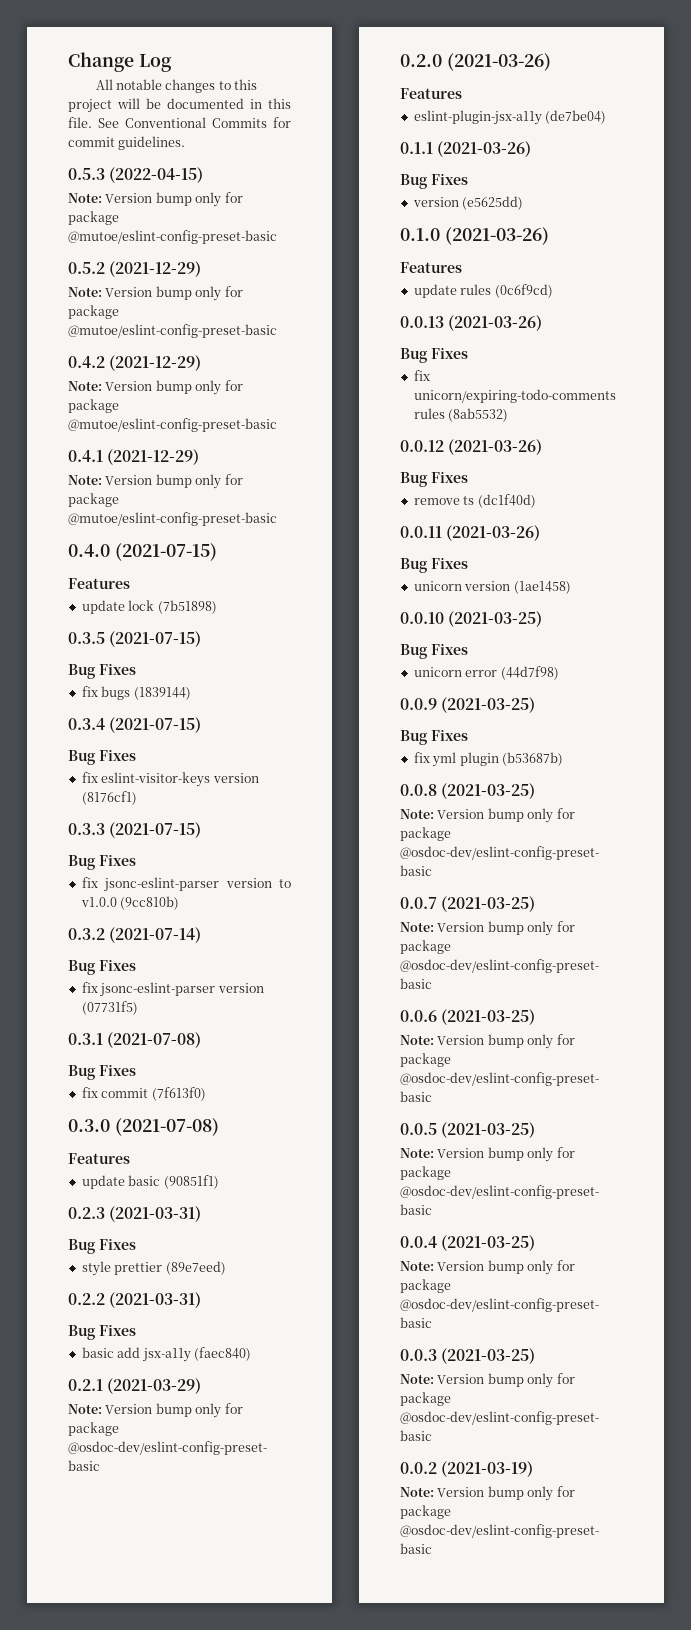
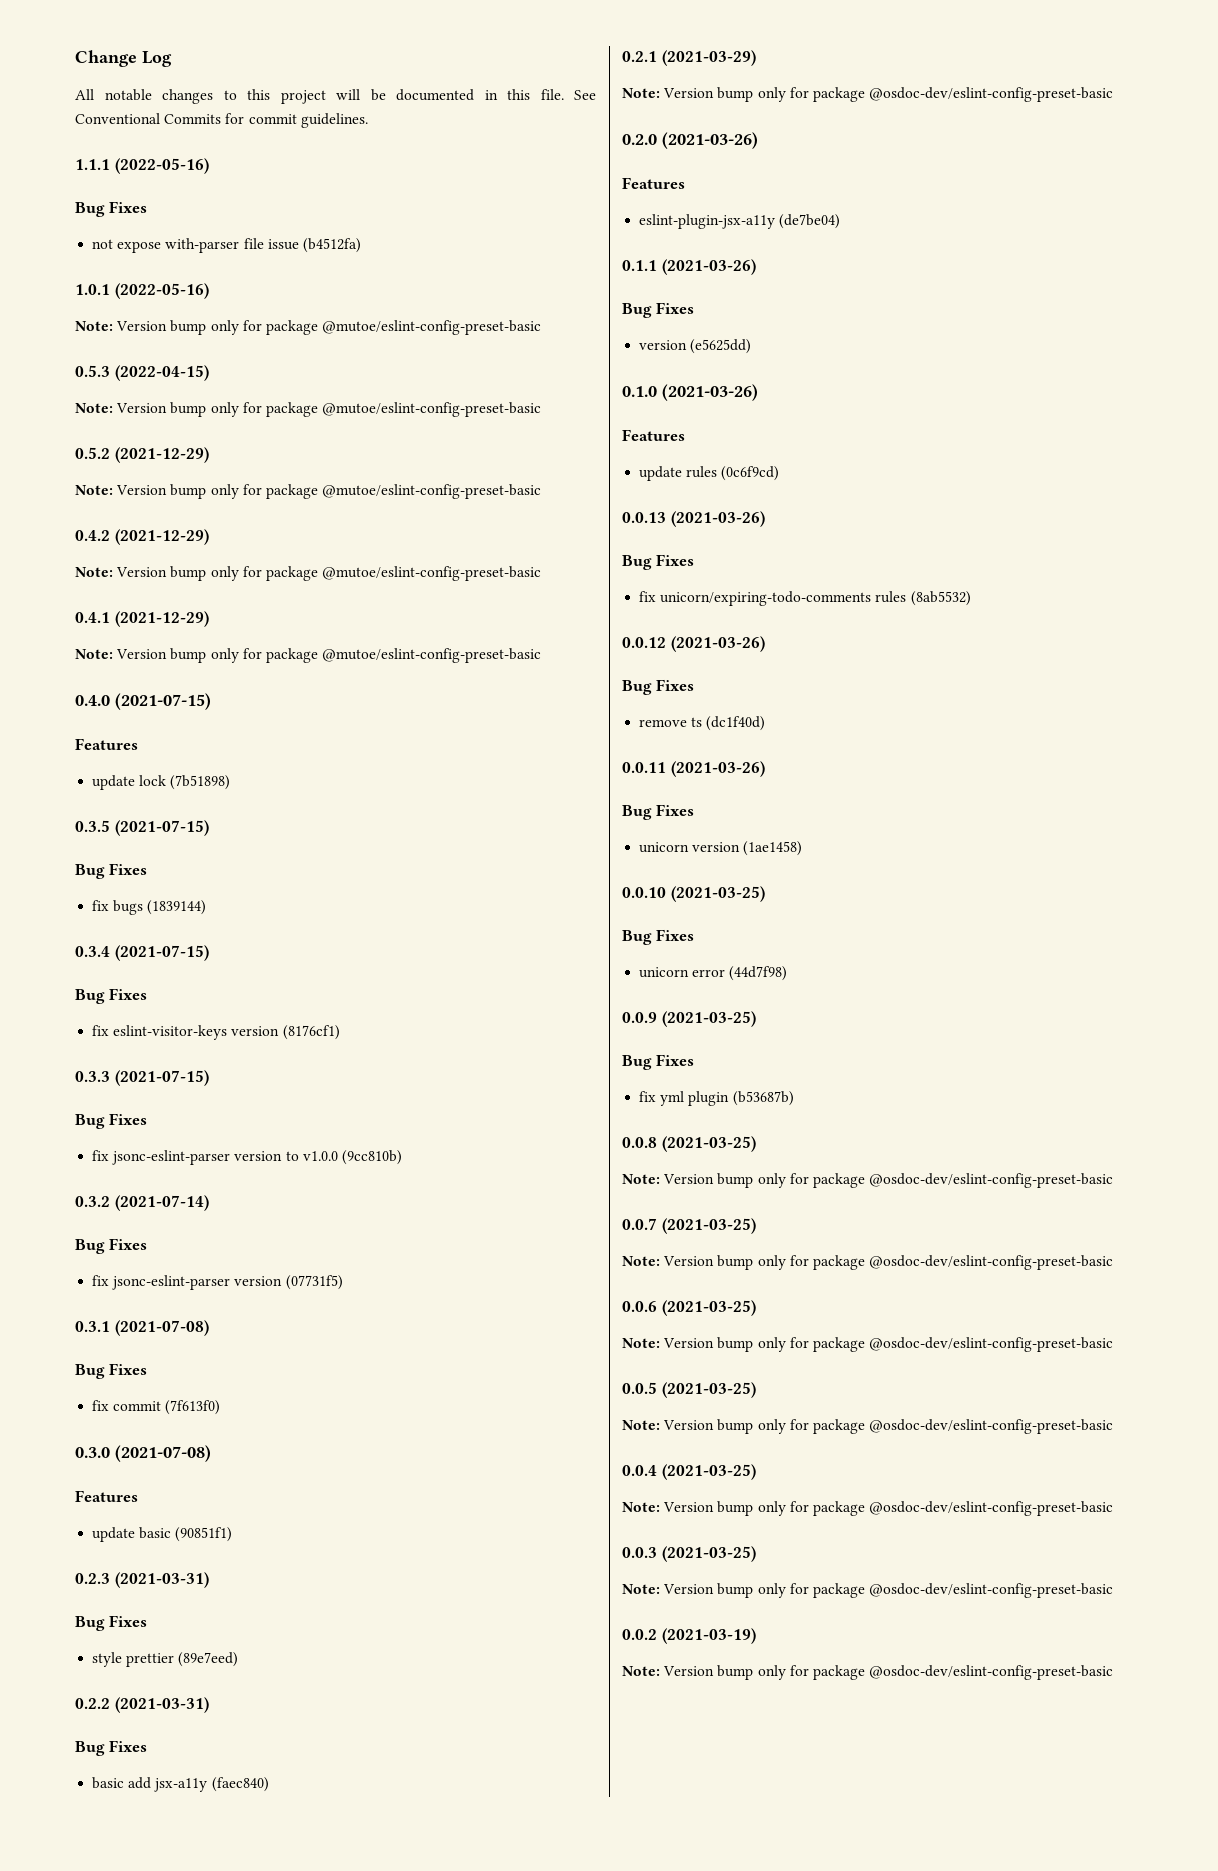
+ 1.1.1 (2022-05-16)
+ Bug Fixes
+ not expose with-parser file issue (b4512fa)
+ 1.0.1 (2022-05-16)
+ Note: Version bump only for package @mutoe/eslint-config-preset-basic

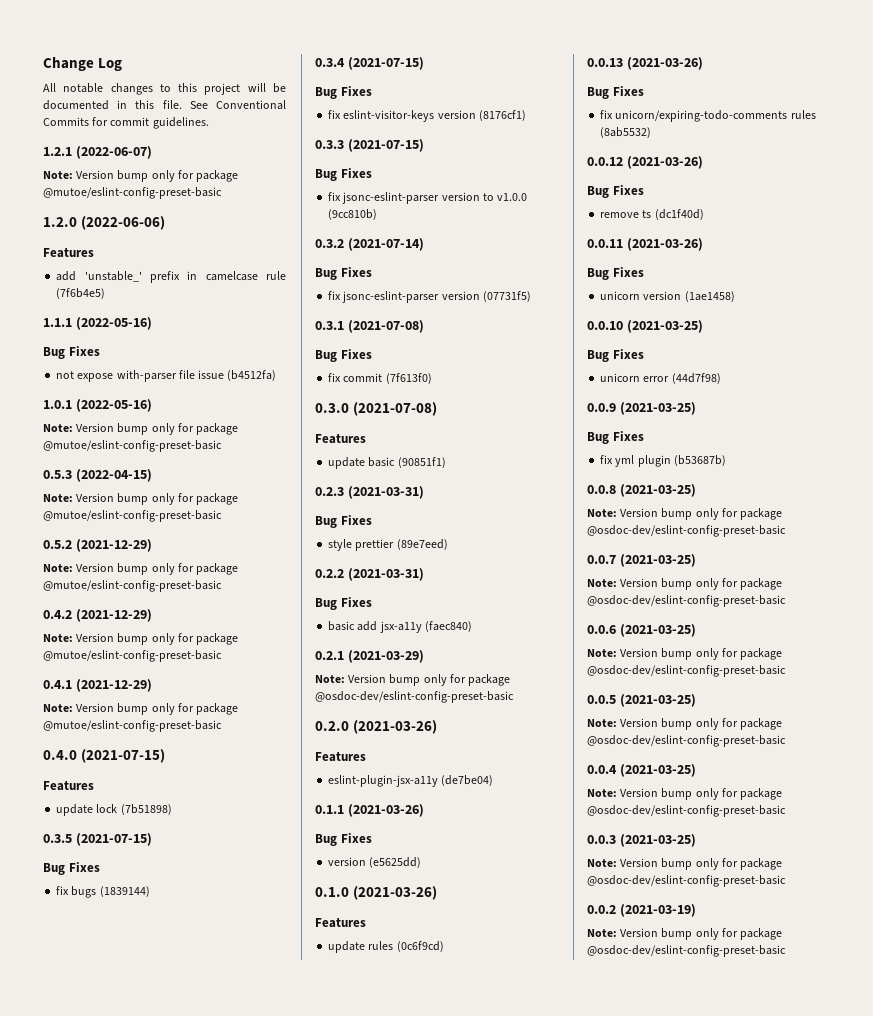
+ 1.2.1 (2022-06-07)
+ Note: Version bump only for package @mutoe/eslint-config-preset-basic
+ 1.2.0 (2022-06-06)
+ Features
+ add 'unstable_' prefix in camelcase rule (7f6b4e5)

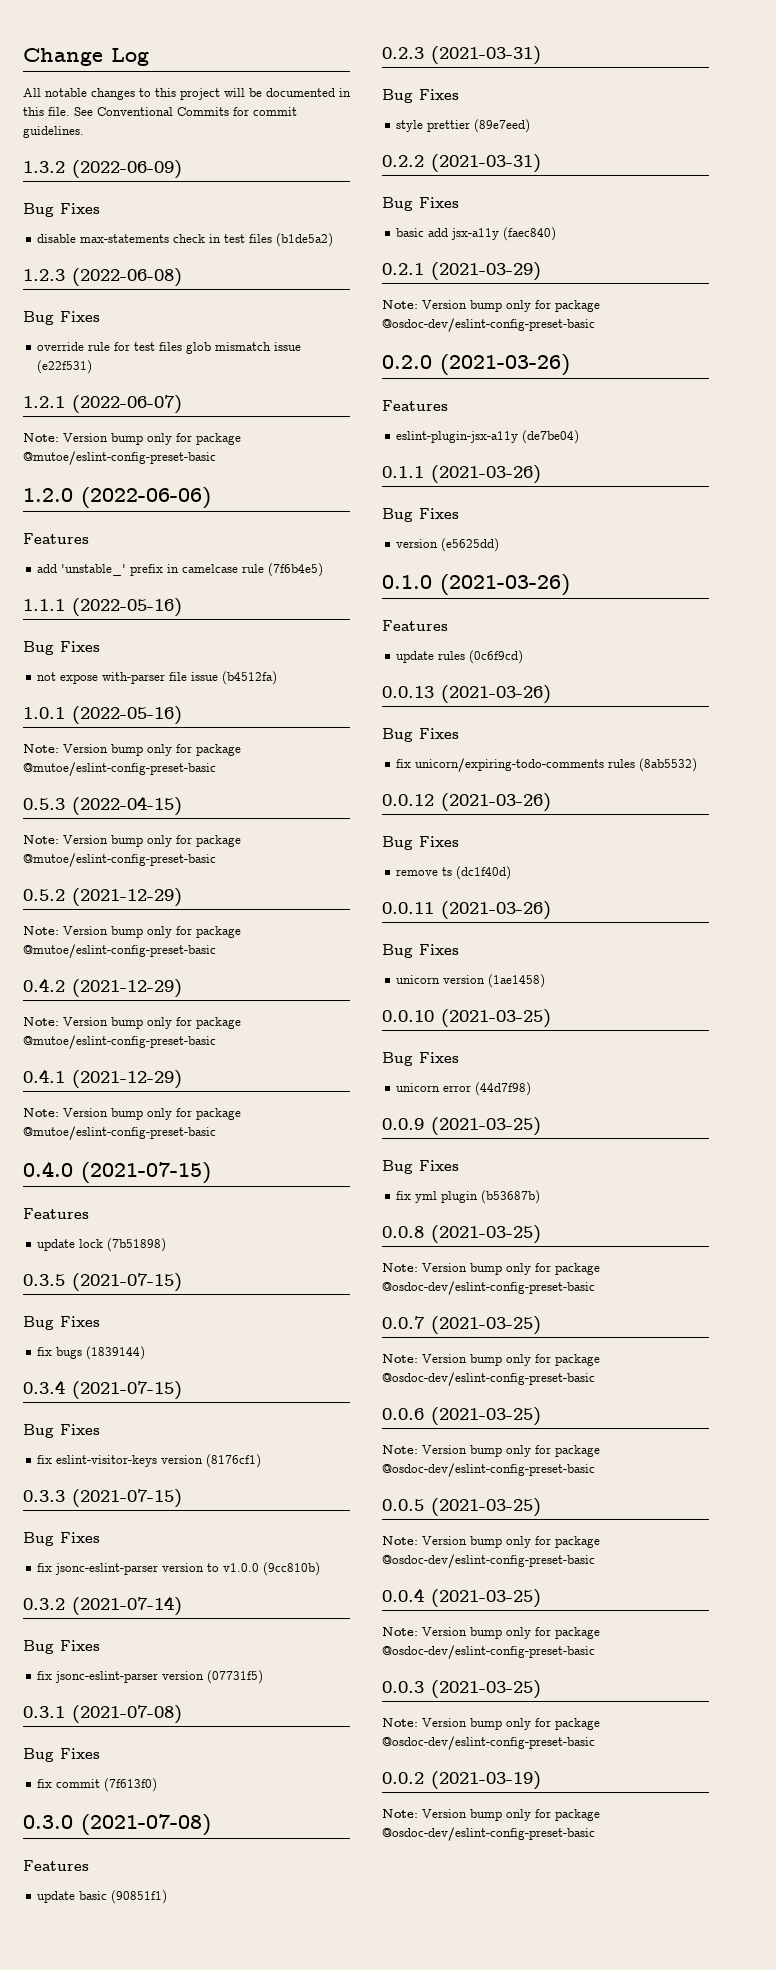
+ 1.3.2 (2022-06-09)
+ Bug Fixes
+ disable max-statements check in test files (b1de5a2)
+ 1.2.3 (2022-06-08)
+ Bug Fixes
+ override rule for test files glob mismatch issue (e22f531)

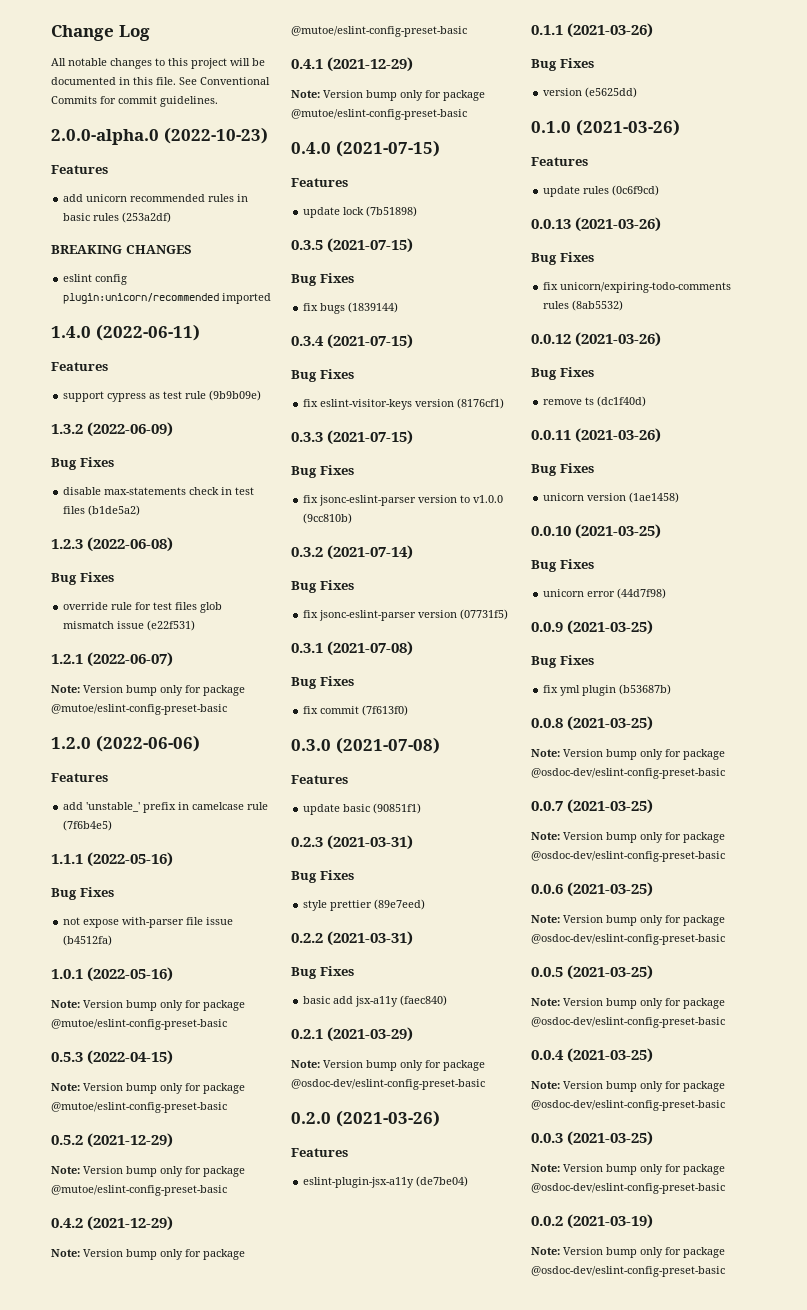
+ 2.0.0-alpha.0 (2022-10-23)
+ Features
+ add unicorn recommended rules in basic rules (253a2df)
+ BREAKING CHANGES
+ eslint config plugin:unicorn/recommended imported
+ 1.4.0 (2022-06-11)
+ Features
+ support cypress as test rule (9b9b09e)

